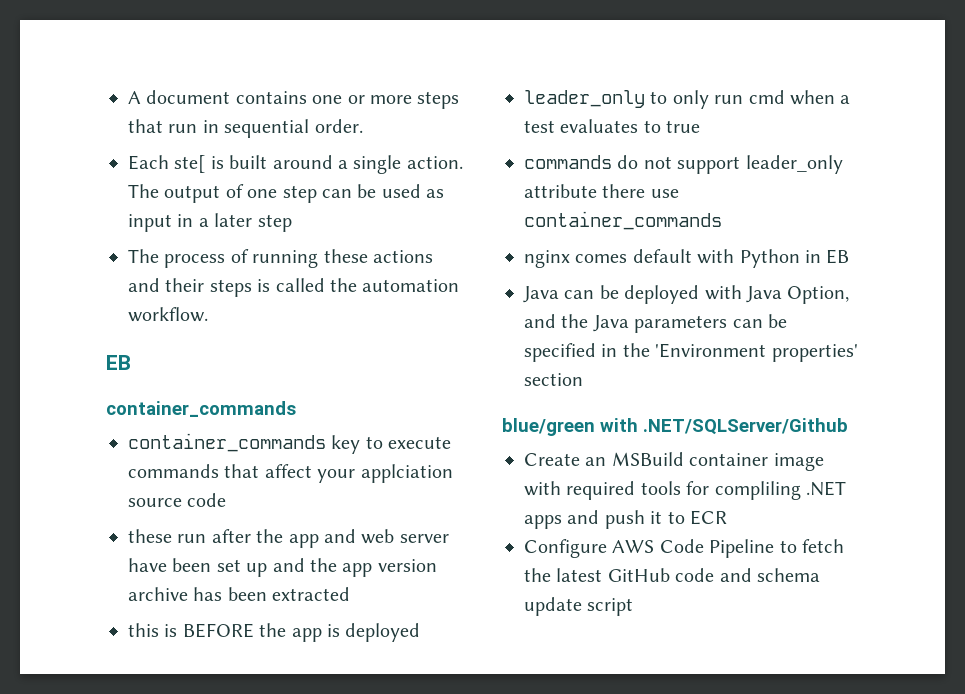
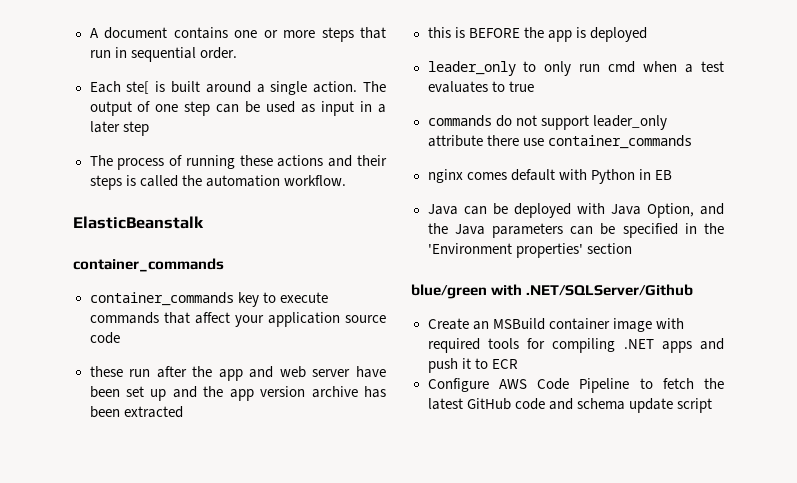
  The process of running these actions and their steps is called the automation workflow.
- EB
+ ElasticBeanstalk
- container_commands key to execute commands that affect your applciation source code
+ container_commands key to execute commands that affect your application source code
- Create an MSBuild container image with required tools for compliling .NET apps and push it to ECR
+ Create an MSBuild container image with required tools for compiling .NET apps and push it to ECR

